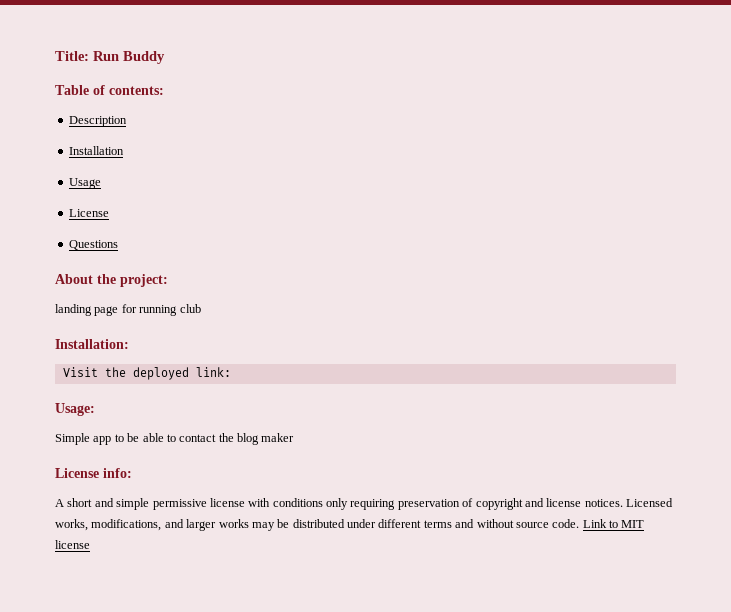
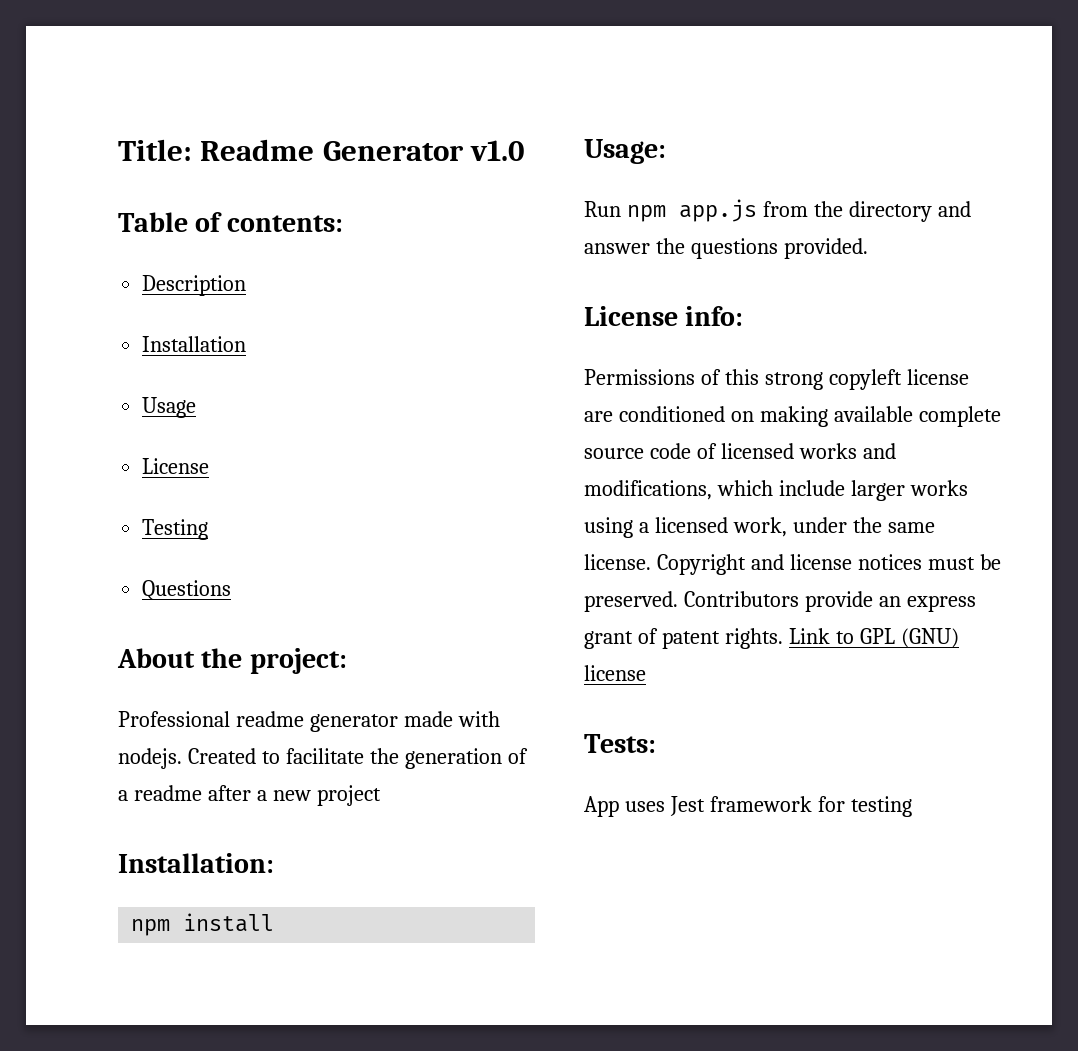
- Title: Run Buddy
+ Title: Readme Generator v1.0
+ Testing
- landing page for running club
+ Professional readme generator made with nodejs. Created to facilitate the generation of a readme after a new project
  Installation:
- Visit the deployed link:
+ npm install
  Usage:
- Simple app to be able to contact the blog maker
+ Run npm app.js from the directory and answer the questions provided.
  License info:
- A short and simple permissive license with conditions only requiring preservation of copyright and license notices. Licensed works, modifications, and larger works may be distributed under different terms and without source code. Link to MIT license
+ Permissions of this strong copyleft license are conditioned on making available complete source code of licensed works and modifications, which include larger works using a licensed work, under the same license. Copyright and license notices must be preserved. Contributors provide an express grant of patent rights. Link to GPL (GNU) license
+ Tests:
+ App uses Jest framework for testing

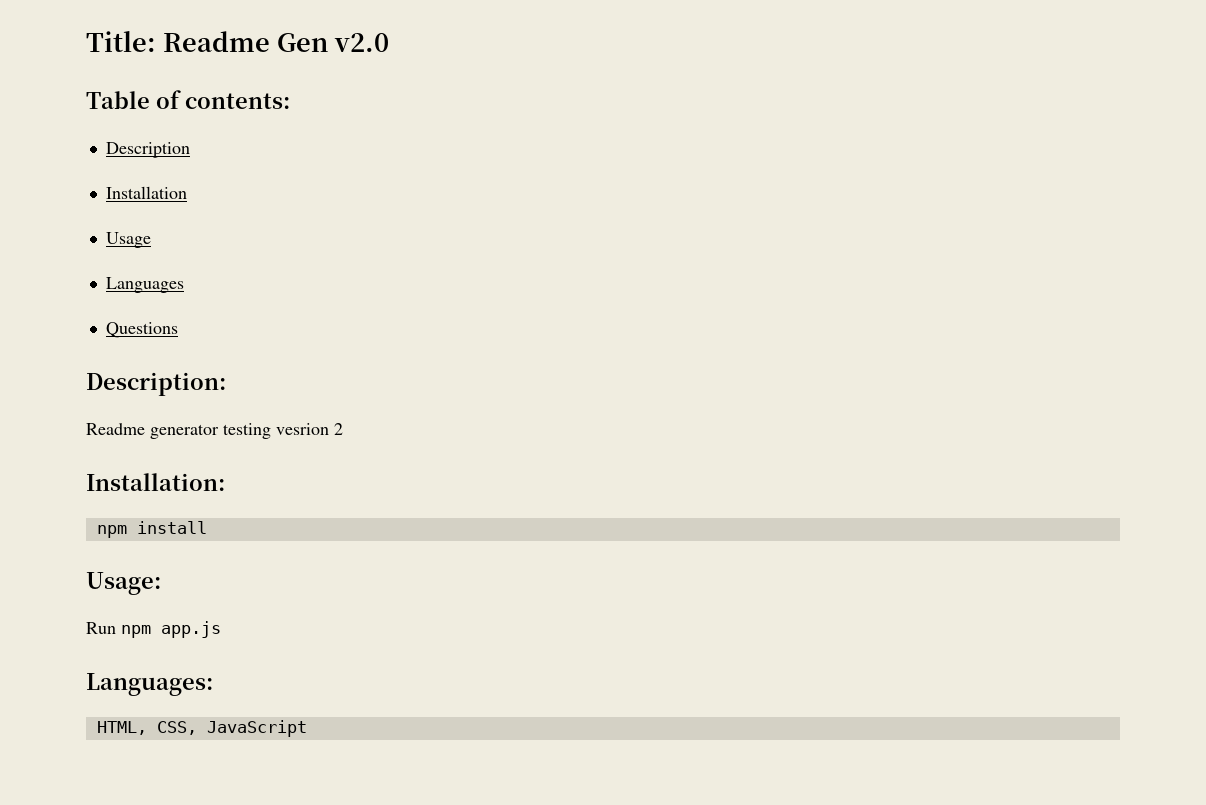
- Title: Readme Generator v1.0
+ Title: Readme Gen v2.0
  Usage
- License
- Testing
+ Languages
- About the project:
- Professional readme generator made with nodejs. Created to facilitate the generation of a readme after a new project
+ Description:
+ Readme generator testing vesrion 2
- Run npm app.js from the directory and answer the questions provided.
- License info:
- Permissions of this strong copyleft license are conditioned on making available complete source code of licensed works and modifications, which include larger works using a licensed work, under the same license. Copyright and license notices must be preserved. Contributors provide an express grant of patent rights. Link to GPL (GNU) license
- Tests:
- App uses Jest framework for testing
+ Run npm app.js
+ Languages:
+ HTML, CSS, JavaScript

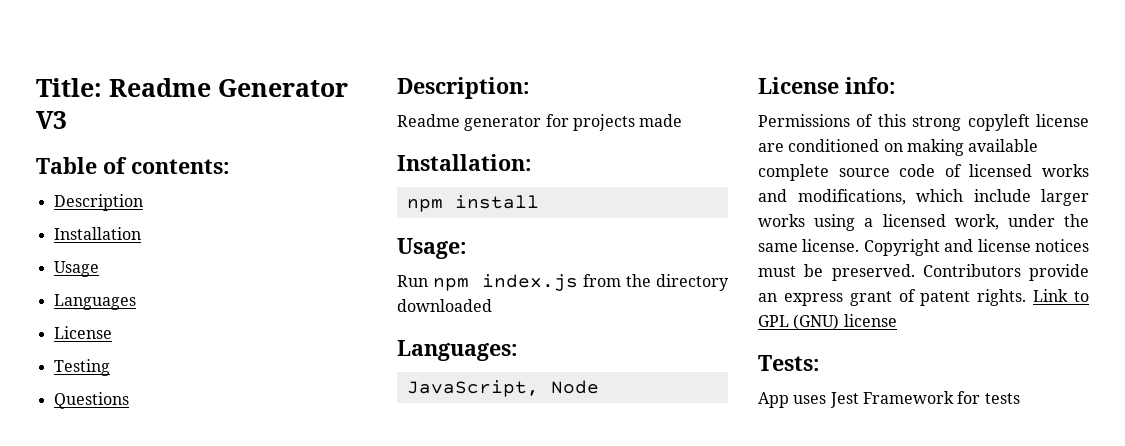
- Title: Readme Gen v2.0
+ Title: Readme Generator V3
  Languages
+ License
+ Testing
- Readme generator testing vesrion 2
+ Readme generator for projects made
- Run npm app.js
+ Run npm index.js from the directory downloaded
  Languages:
- HTML, CSS, JavaScript
+ JavaScript, Node
+ License info:
+ Permissions of this strong copyleft license are conditioned on making available complete source code of licensed works and modifications, which include larger works using a licensed work, under the same license. Copyright and license notices must be preserved. Contributors provide an express grant of patent rights. Link to GPL (GNU) license
+ Tests:
+ App uses Jest Framework for tests

